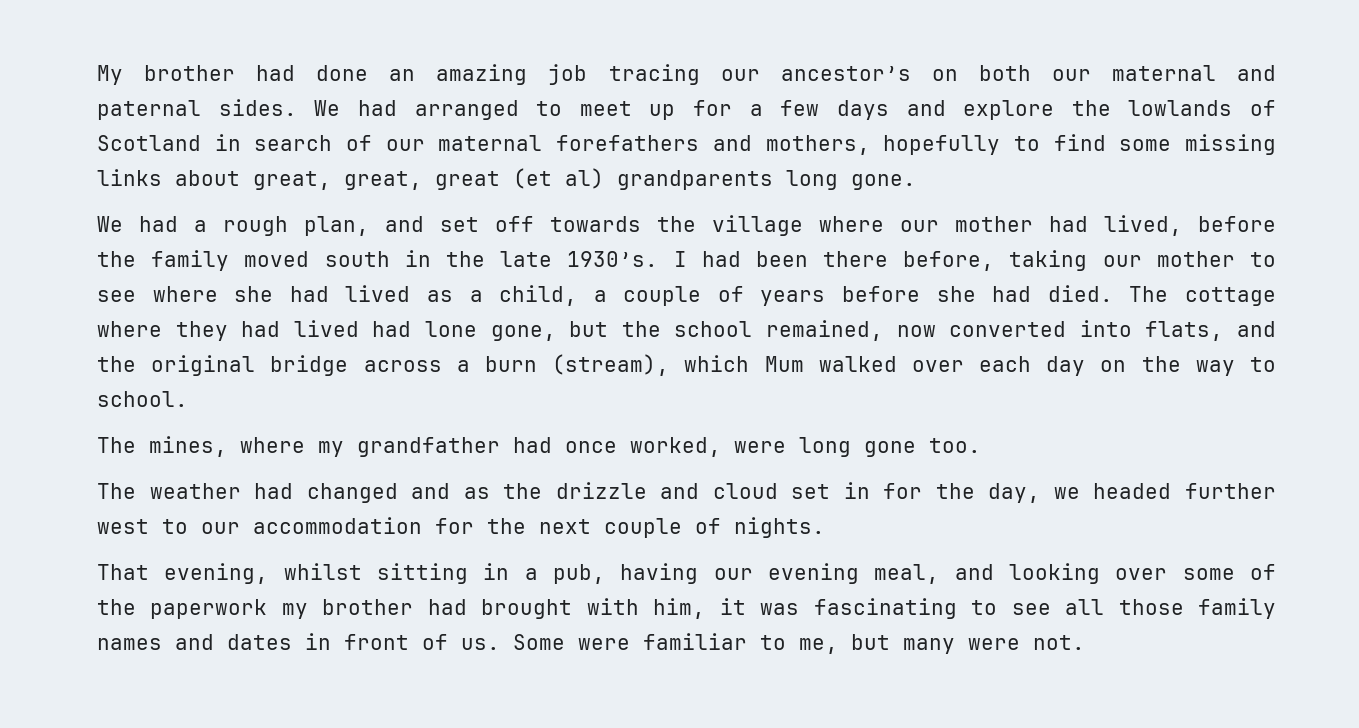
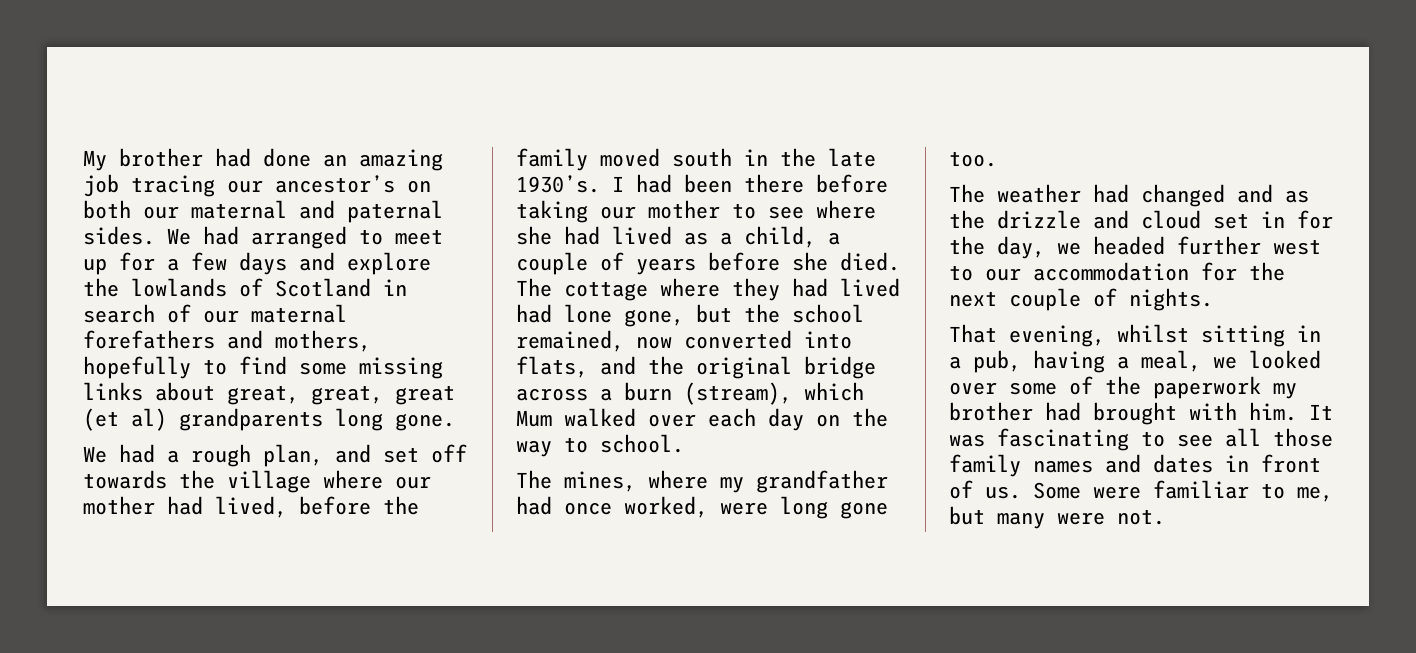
- I had been there before, taking our mother to see where she had lived as a child, a couple of years before she had died.
+ I had been there before taking our mother to see where she had lived as a child, a couple of years before she died.
- That evening, whilst sitting in a pub, having our evening meal, and looking over some of the paperwork my brother had brought with him, it was fascinating to see all those family names and dates in front of us.
+ That evening, whilst sitting in a pub, having a meal, we looked over some of the paperwork my brother had brought with him. It was fascinating to see all those family names and dates in front of us.

